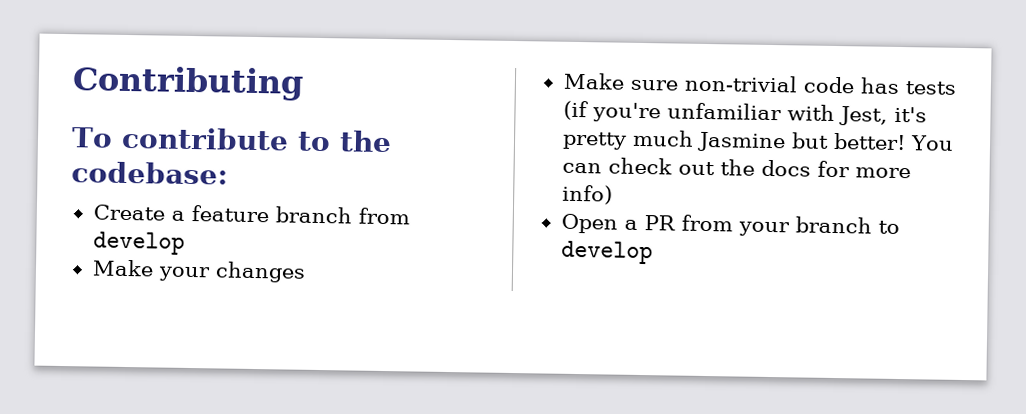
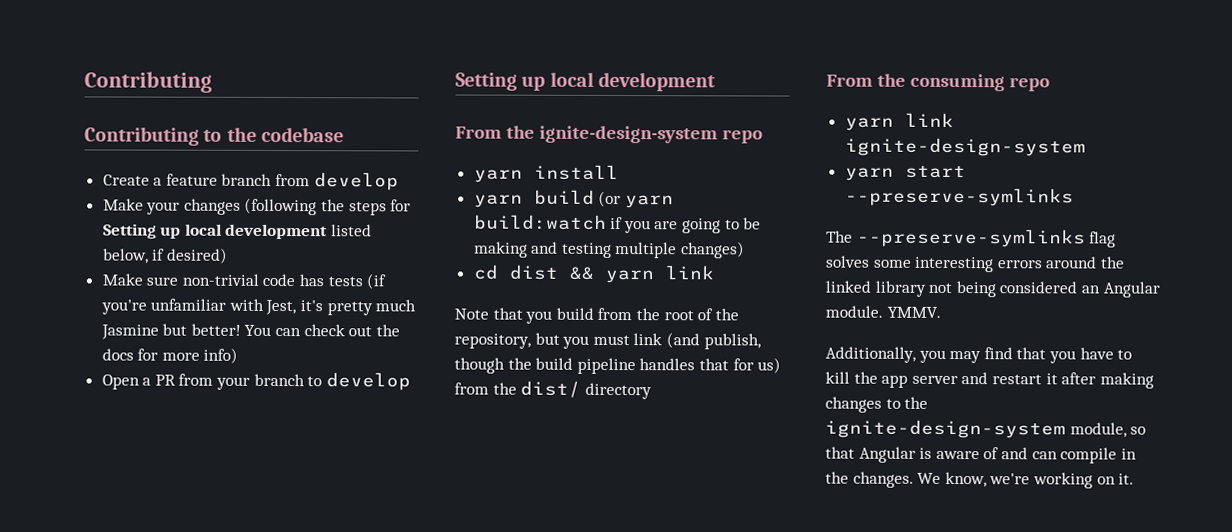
- To contribute to the codebase:
+ Contributing to the codebase
- Make your changes
+ Make your changes (following the steps for Setting up local development listed below, if desired)
  Open a PR from your branch to develop
+ Setting up local development
+ From the ignite-design-system repo
+ yarn install
+ yarn build (or yarn build:watch if you are going to be making and testing multiple changes)
+ cd dist && yarn link
+ Note that you build from the root of the repository, but you must link (and publish, though the build pipeline handles that for us) from the dist/ directory
+ From the consuming repo
+ yarn link ignite-design-system
+ yarn start --preserve-symlinks
+ The --preserve-symlinks flag solves some interesting errors around the linked library not being considered an Angular module. YMMV.
+ Additionally, you may find that you have to kill the app server and restart it after making changes to the ignite-design-system module, so that Angular is aware of and can compile in the changes. We know, we're working on it.

